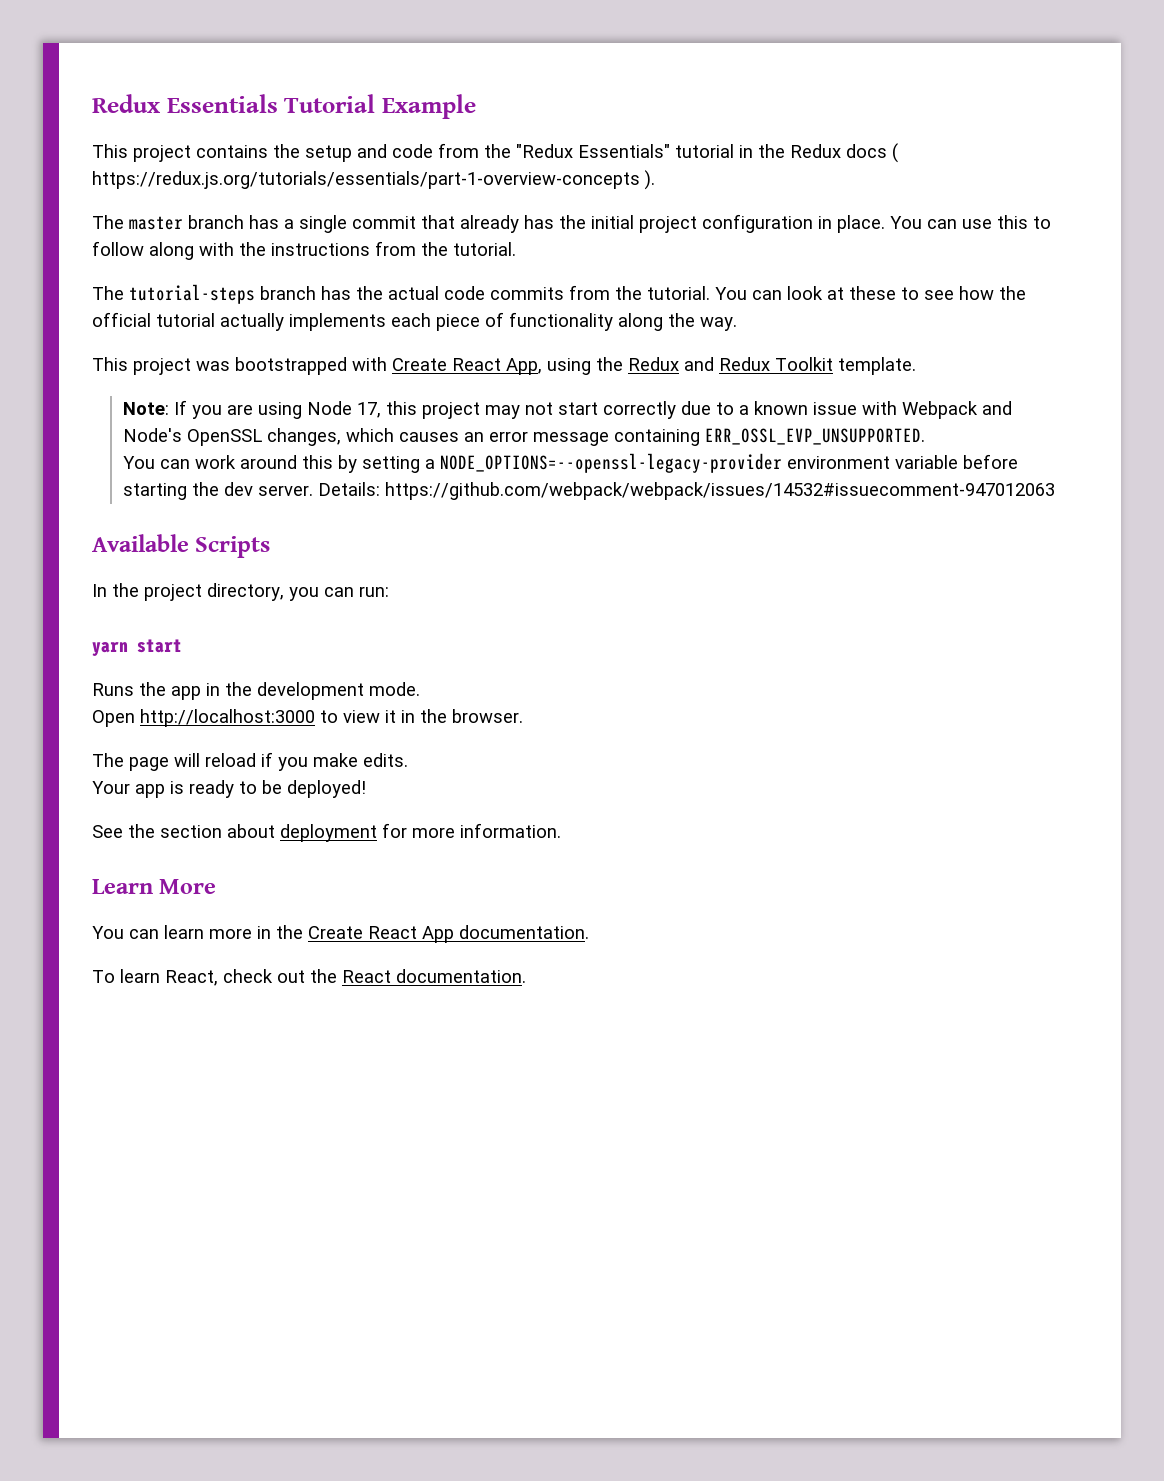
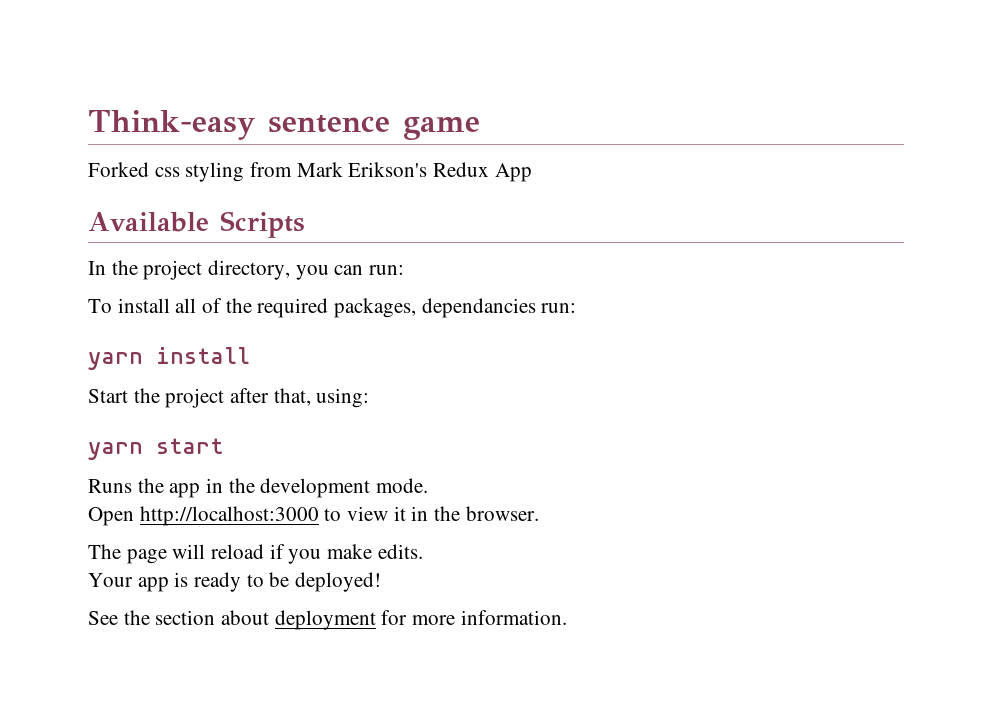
- Redux Essentials Tutorial Example
- This project contains the setup and code from the "Redux Essentials" tutorial in the Redux docs ( https://redux.js.org/tutorials/essentials/part-1-overview-concepts ).
- The master branch has a single commit that already has the initial project configuration in place. You can use this to follow along with the instructions from the tutorial.
- The tutorial-steps branch has the actual code commits from the tutorial. You can look at these to see how the official tutorial actually implements each piece of functionality along the way.
- This project was bootstrapped with Create React App, using the Redux and Redux Toolkit template.
- Note: If you are using Node 17, this project may not start correctly due to a known issue with Webpack and Node's OpenSSL changes, which causes an error message containing ERR_OSSL_EVP_UNSUPPORTED.
- You can work around this by setting a NODE_OPTIONS=--openssl-legacy-provider environment variable before starting the dev server. Details: https://github.com/webpack/webpack/issues/14532#issuecomment-947012063
+ Think-easy sentence game
+ Forked css styling from Mark Erikson's Redux App
+ To install all of the required packages, dependancies run:
+ yarn install
+ Start the project after that, using:
- Learn More
- You can learn more in the Create React App documentation.
- To learn React, check out the React documentation.

